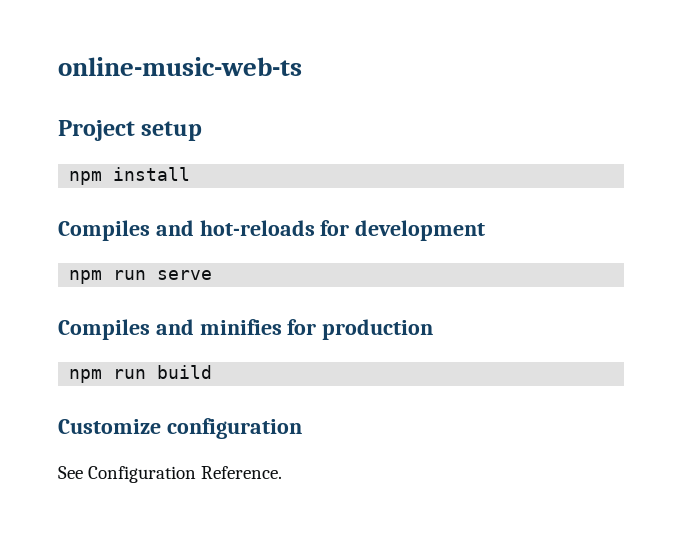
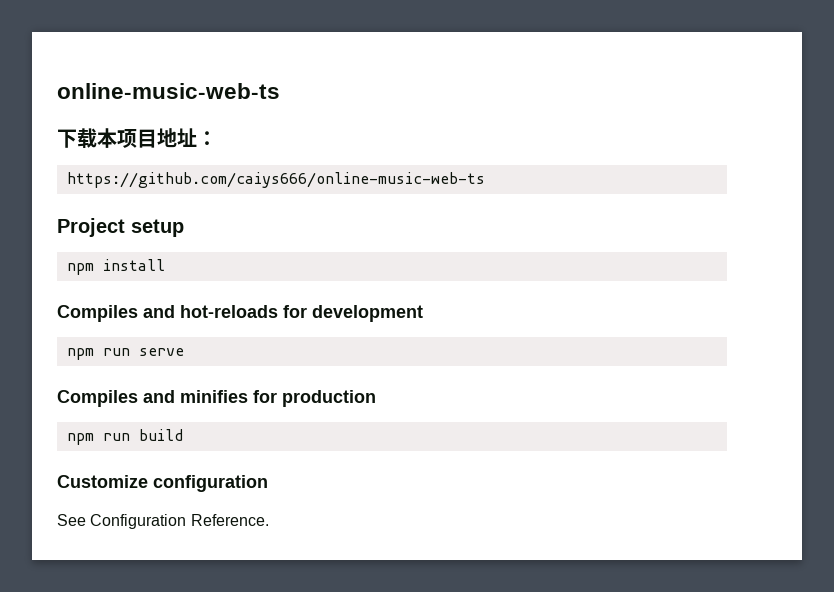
+ 下载本项目地址：
+ https://github.com/caiys666/online-music-web-ts

